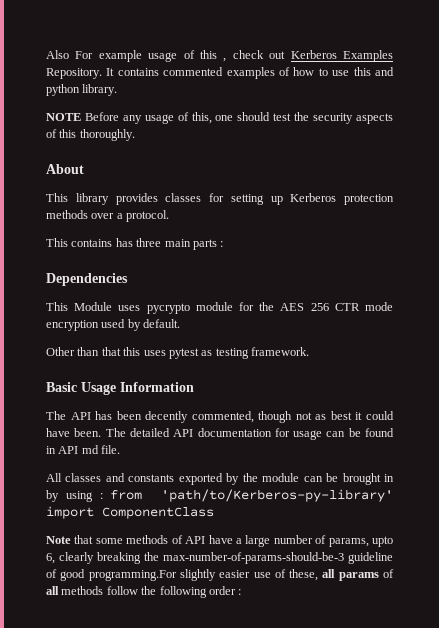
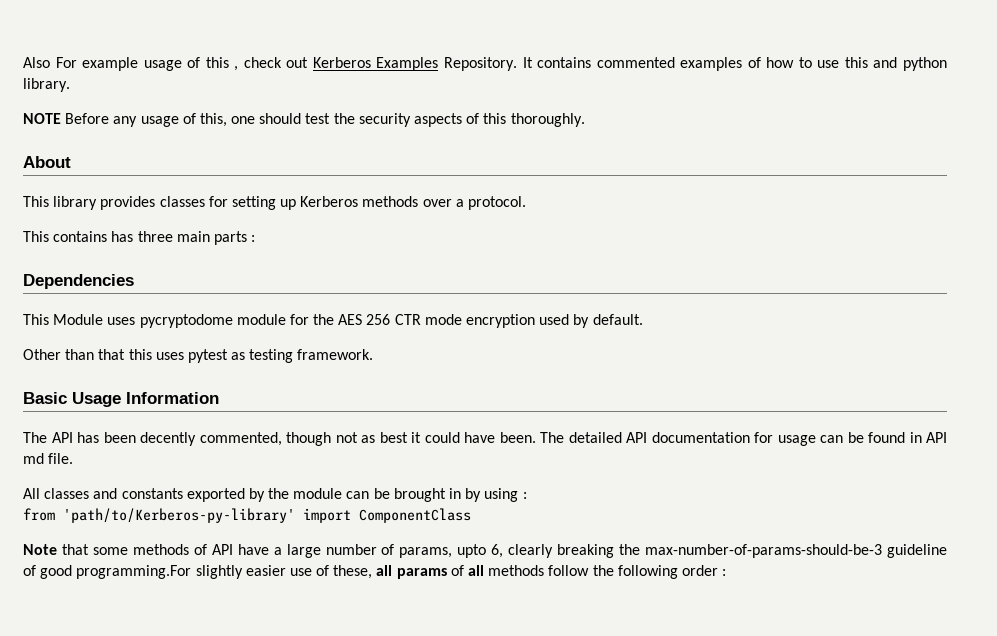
- This library provides classes for setting up Kerberos protection methods over a protocol.
+ This library provides classes for setting up Kerberos methods over a protocol.
- This Module uses pycrypto module for the AES 256 CTR mode encryption used by default.
+ This Module uses pycryptodome module for the AES 256 CTR mode encryption used by default.
- All classes and constants exported by the module can be brought in by using : from 'path/to/Kerberos-py-library' import ComponentClass
+ All classes and constants exported by the module can be brought in by using :
+ from 'path/to/Kerberos-py-library' import ComponentClass

